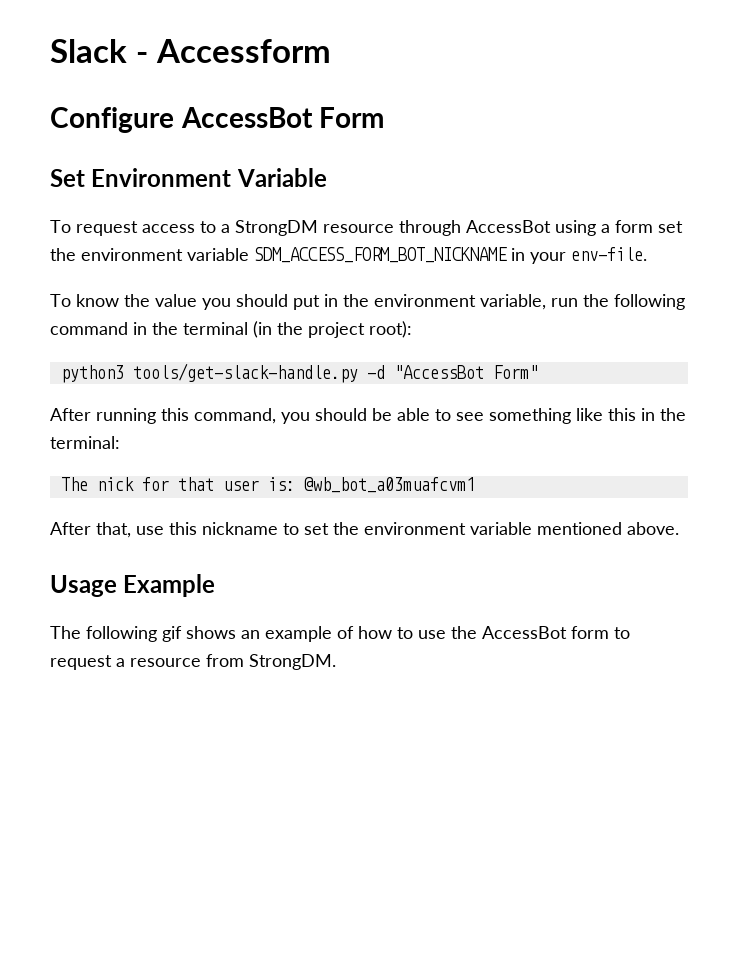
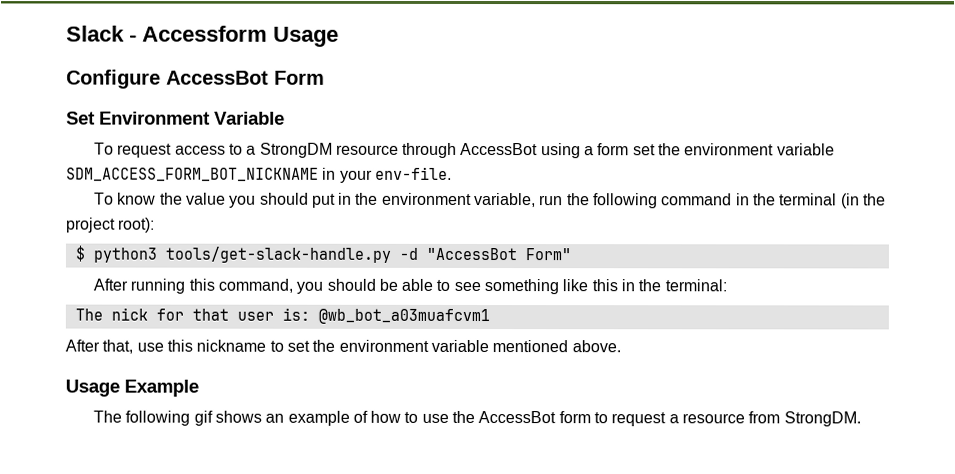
- Slack - Accessform
+ Slack - Accessform Usage
- python3 tools/get-slack-handle.py -d "AccessBot Form"
+ $ python3 tools/get-slack-handle.py -d "AccessBot Form"

